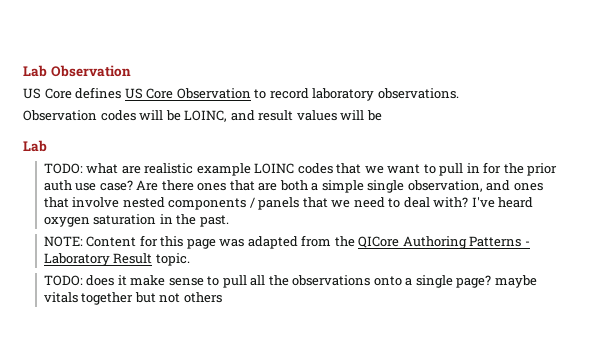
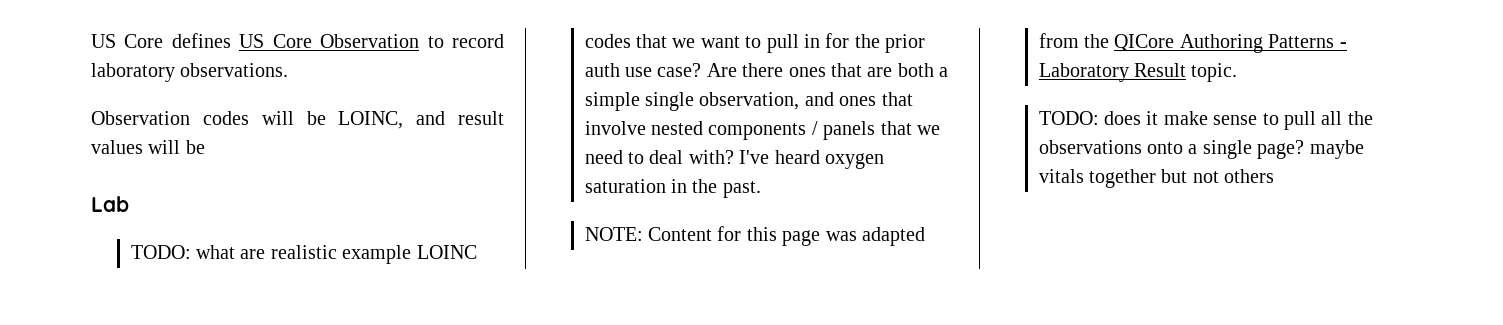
- Lab Observation

